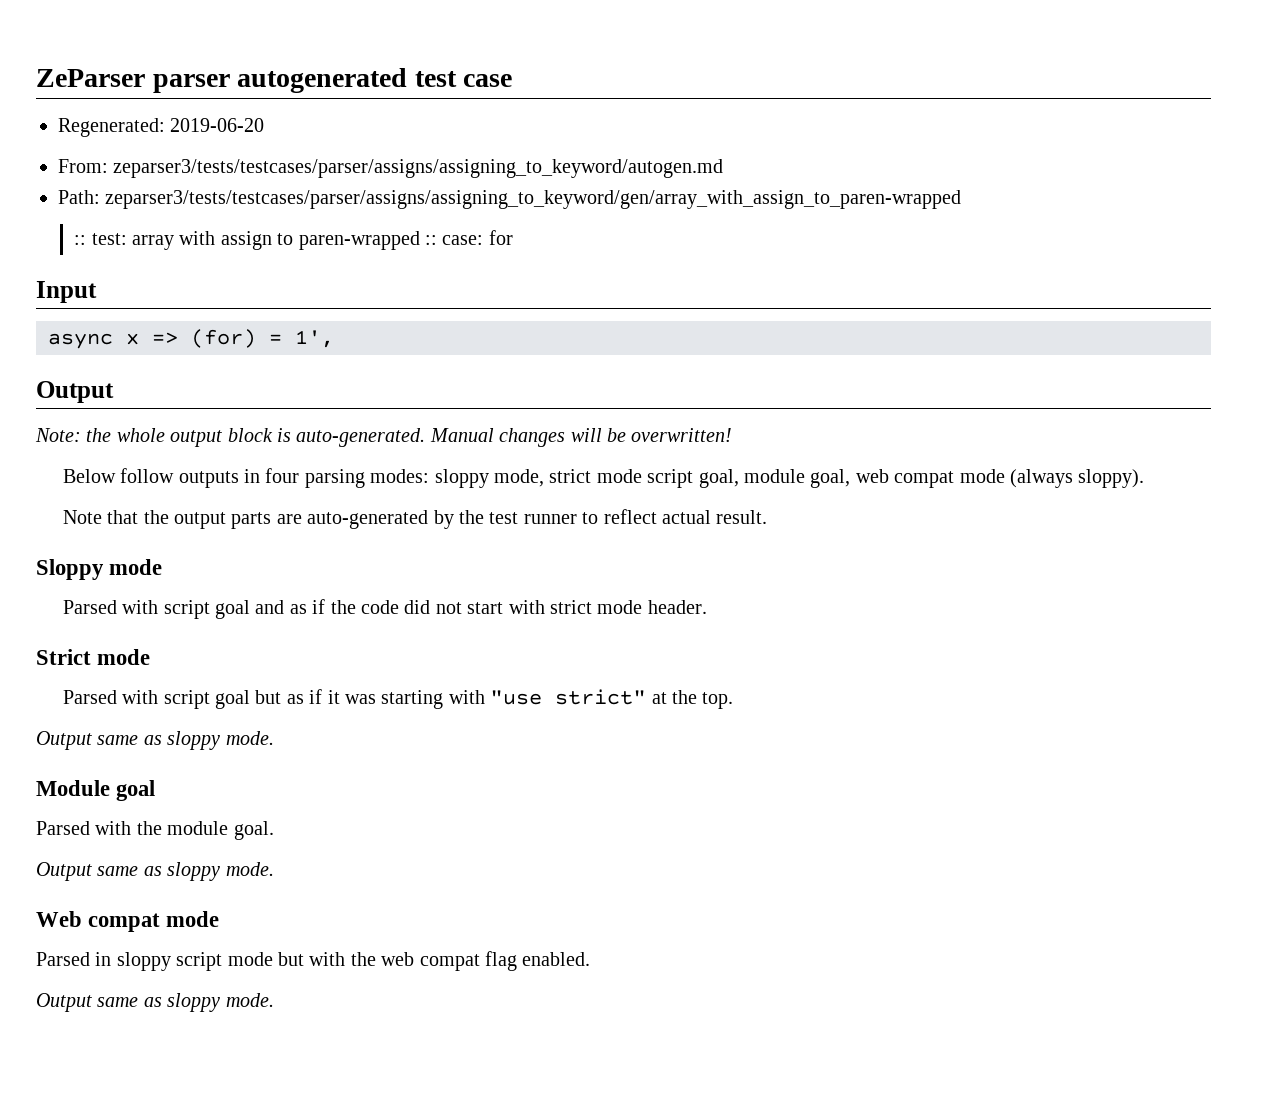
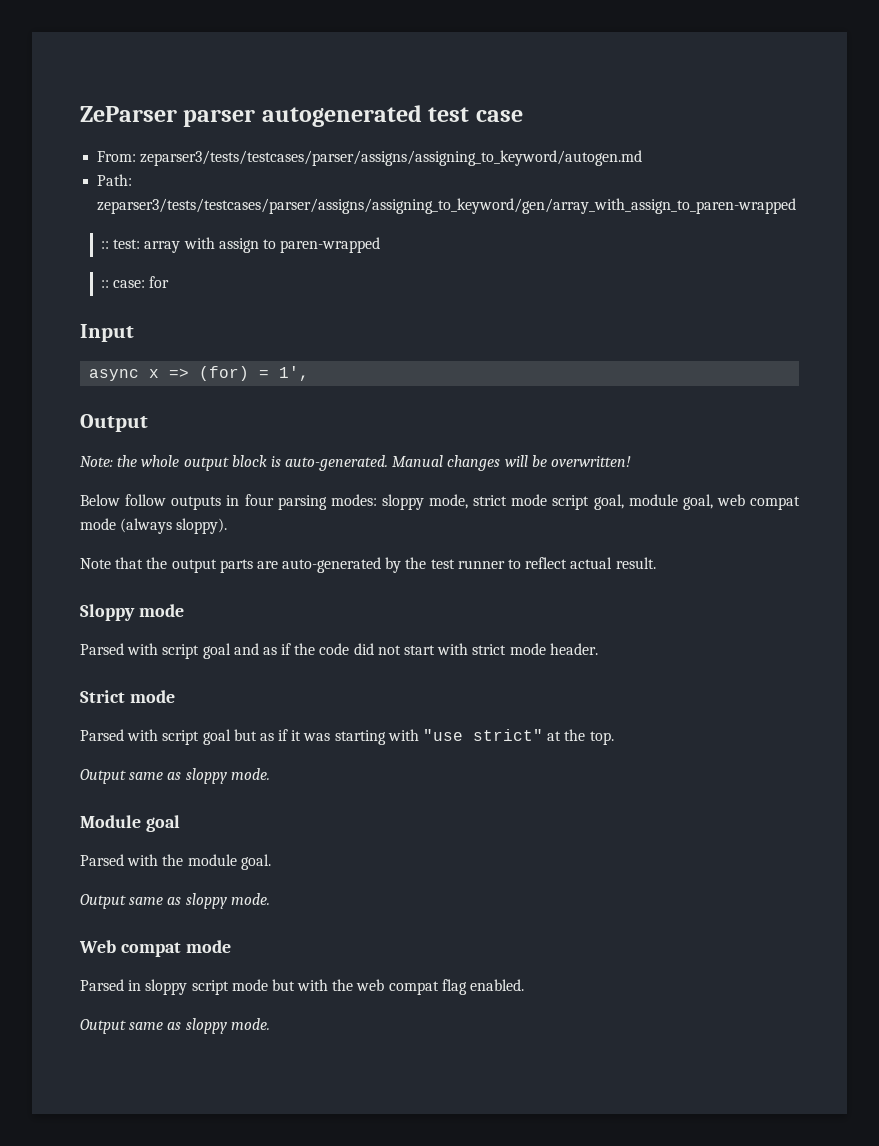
- Regenerated: 2019-06-20
- :: test: array with assign to paren-wrapped :: case: for
+ :: test: array with assign to paren-wrapped
+ :: case: for

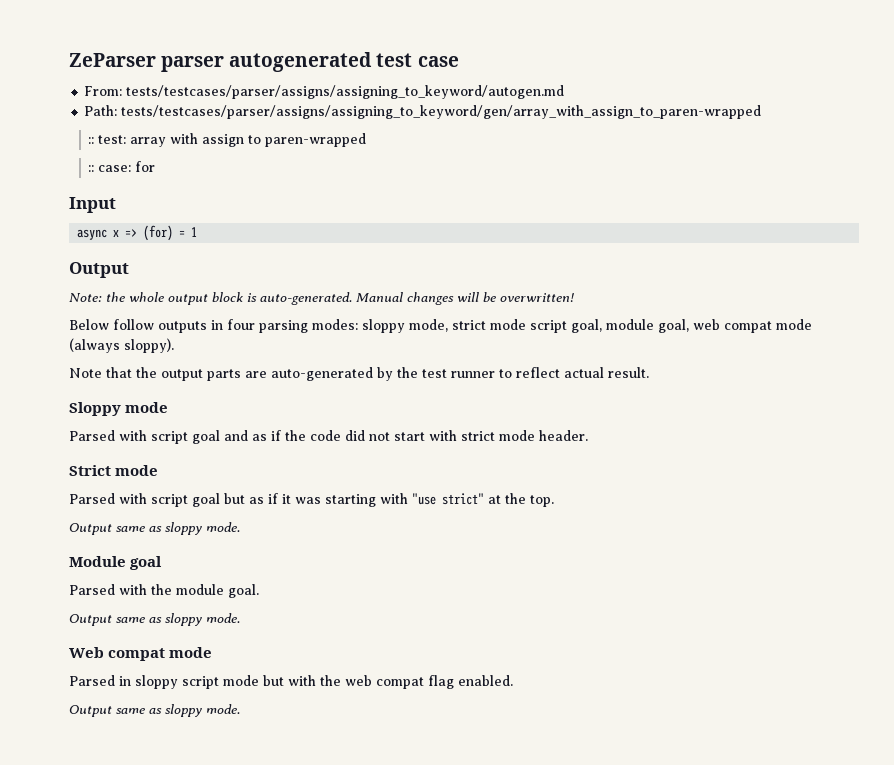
- From: zeparser3/tests/testcases/parser/assigns/assigning_to_keyword/autogen.md
+ From: tests/testcases/parser/assigns/assigning_to_keyword/autogen.md
- Path: zeparser3/tests/testcases/parser/assigns/assigning_to_keyword/gen/array_with_assign_to_paren-wrapped
+ Path: tests/testcases/parser/assigns/assigning_to_keyword/gen/array_with_assign_to_paren-wrapped
- async x => (for) = 1',
+ async x => (for) = 1

